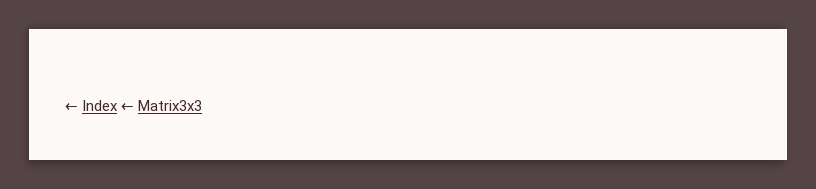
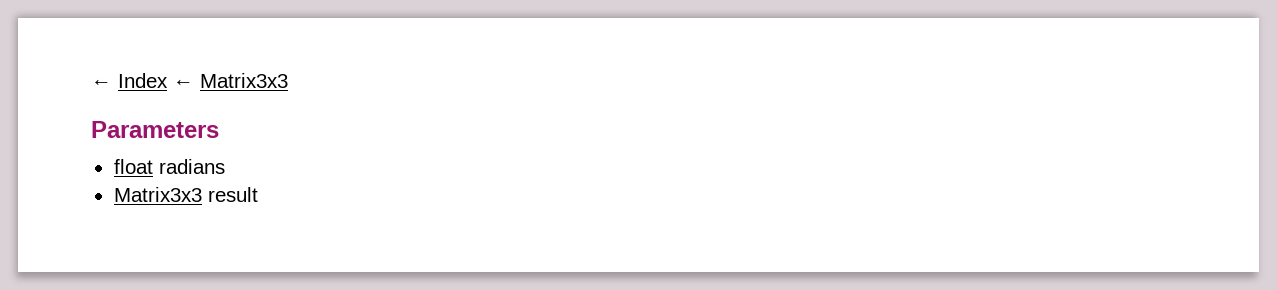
+ Parameters
+ float radians
+ Matrix3x3 result

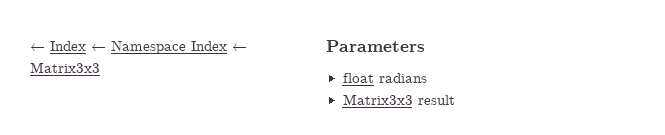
- ← Index ← Matrix3x3
+ ← Index ← Namespace Index ← Matrix3x3

